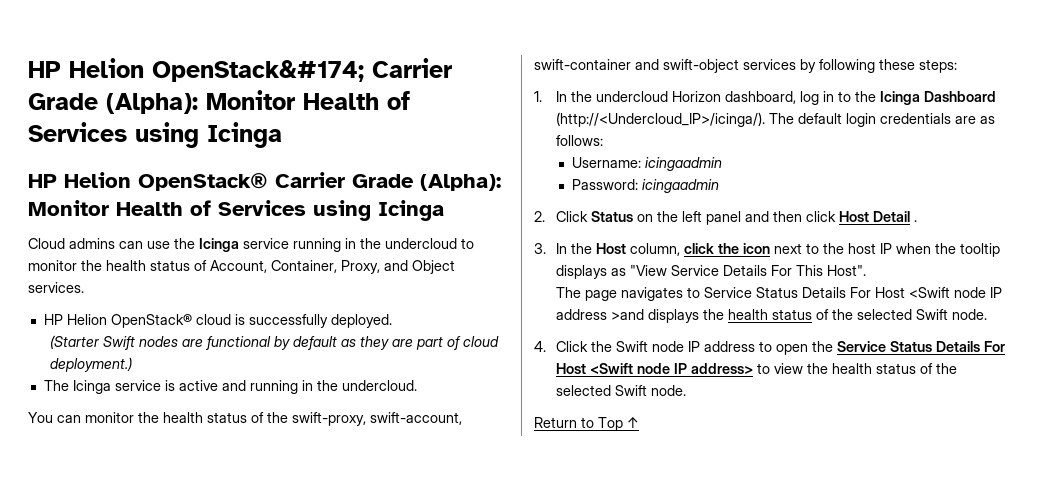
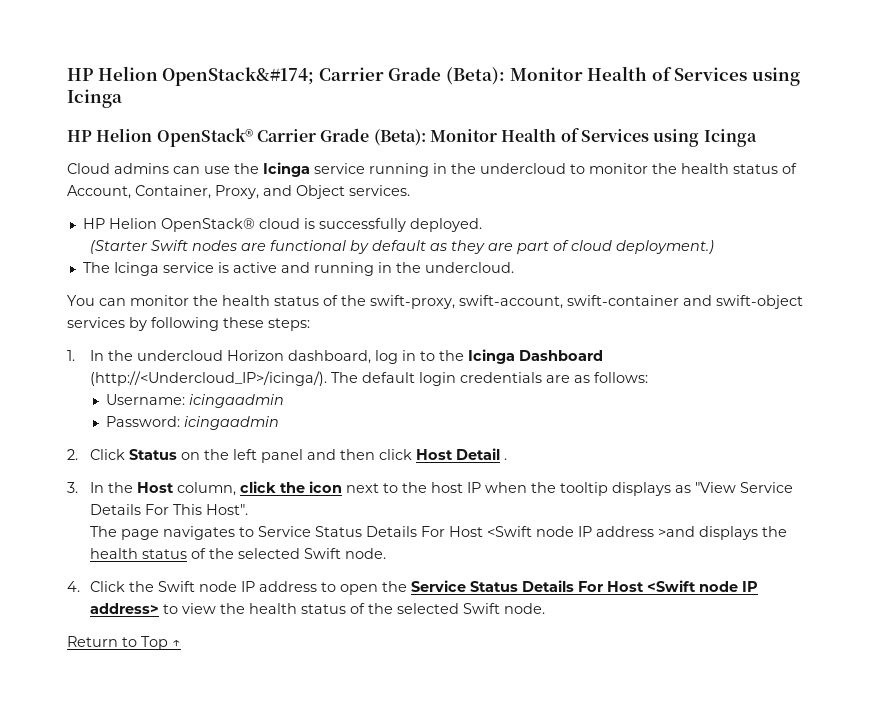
- HP Helion OpenStack&#174; Carrier Grade (Alpha): Monitor Health of Services using Icinga
+ HP Helion OpenStack&#174; Carrier Grade (Beta): Monitor Health of Services using Icinga
- HP Helion OpenStack® Carrier Grade (Alpha): Monitor Health of Services using Icinga
+ HP Helion OpenStack® Carrier Grade (Beta): Monitor Health of Services using Icinga

